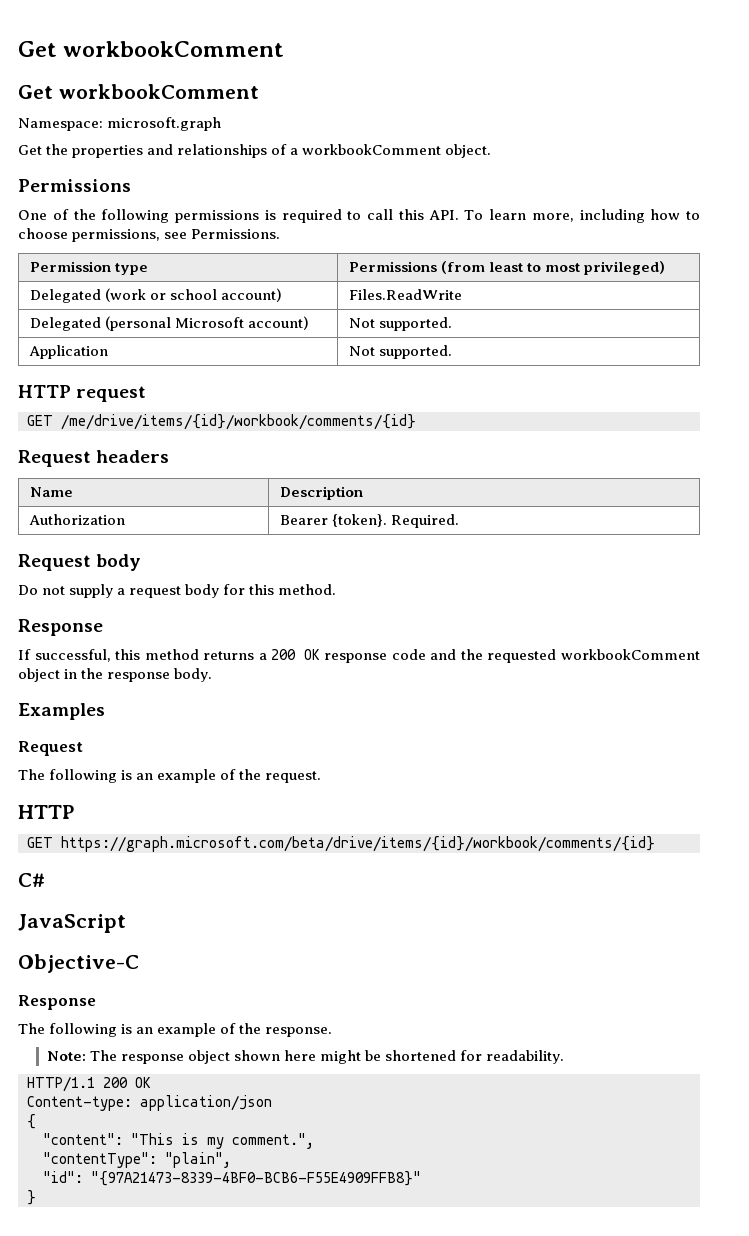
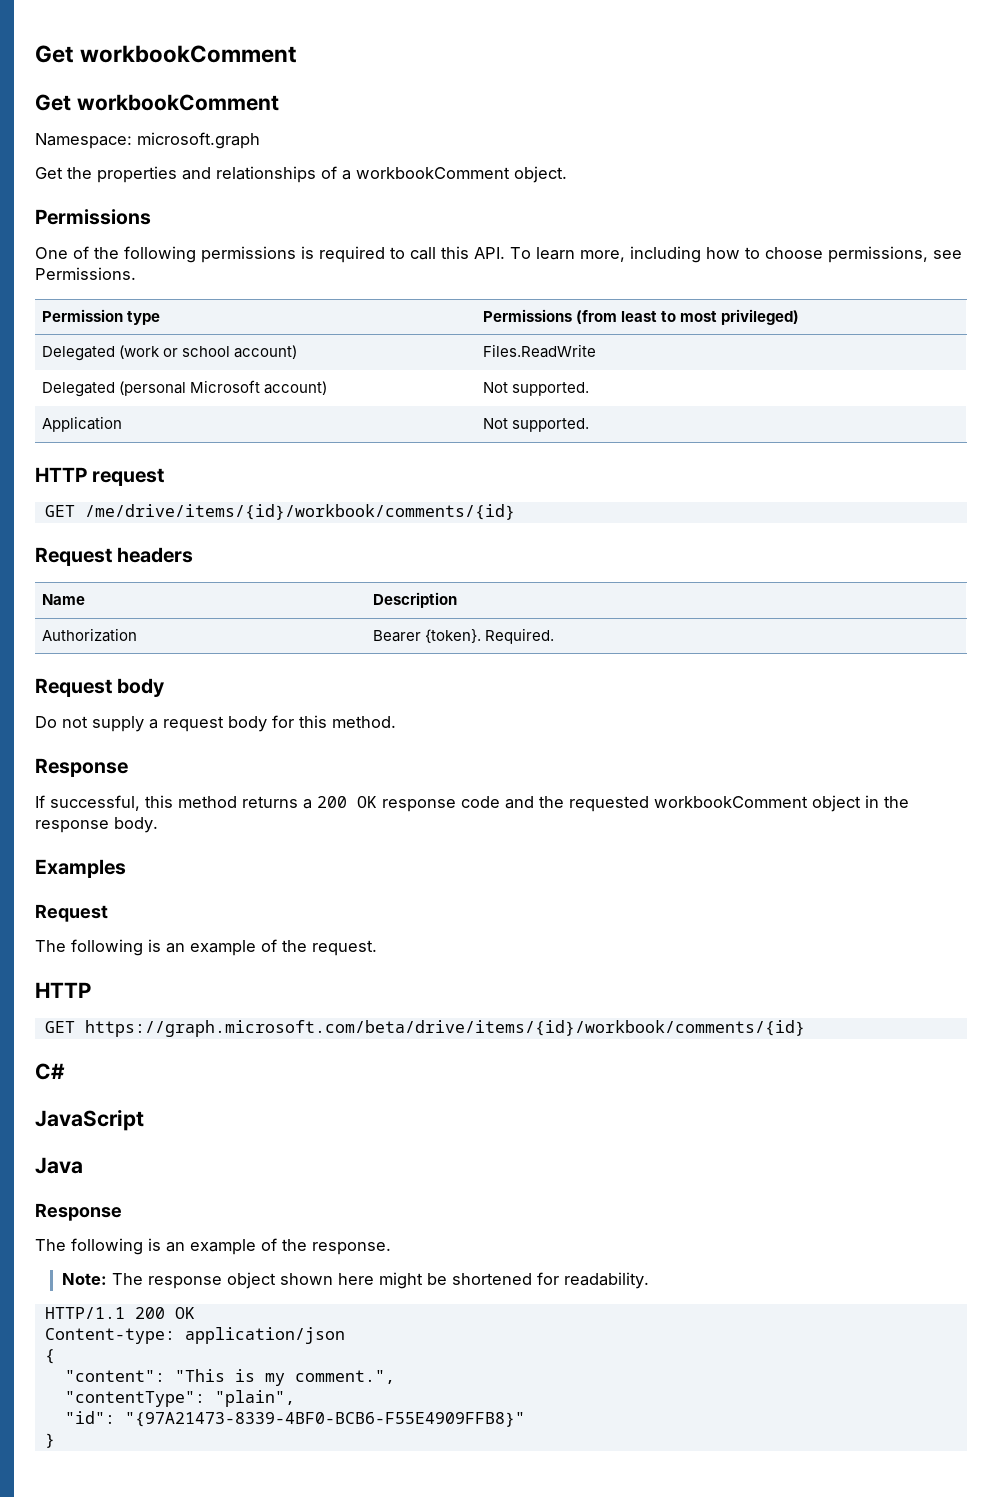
- Objective-C
+ Java

